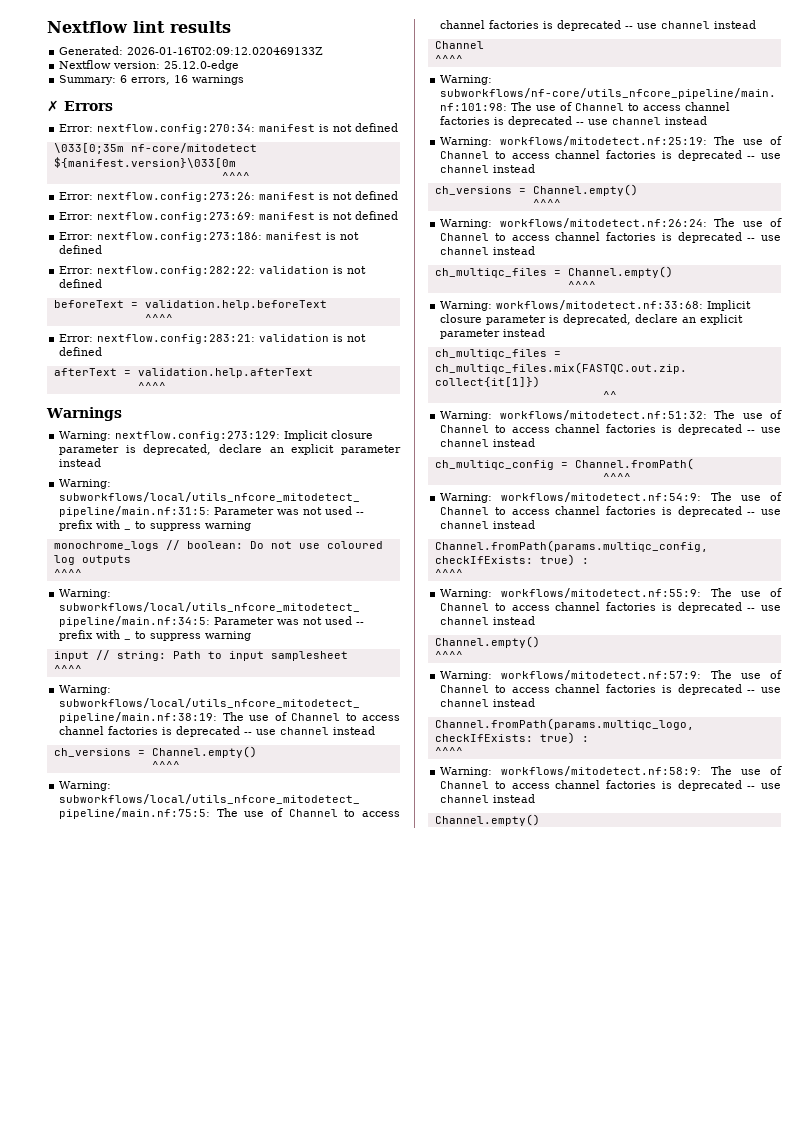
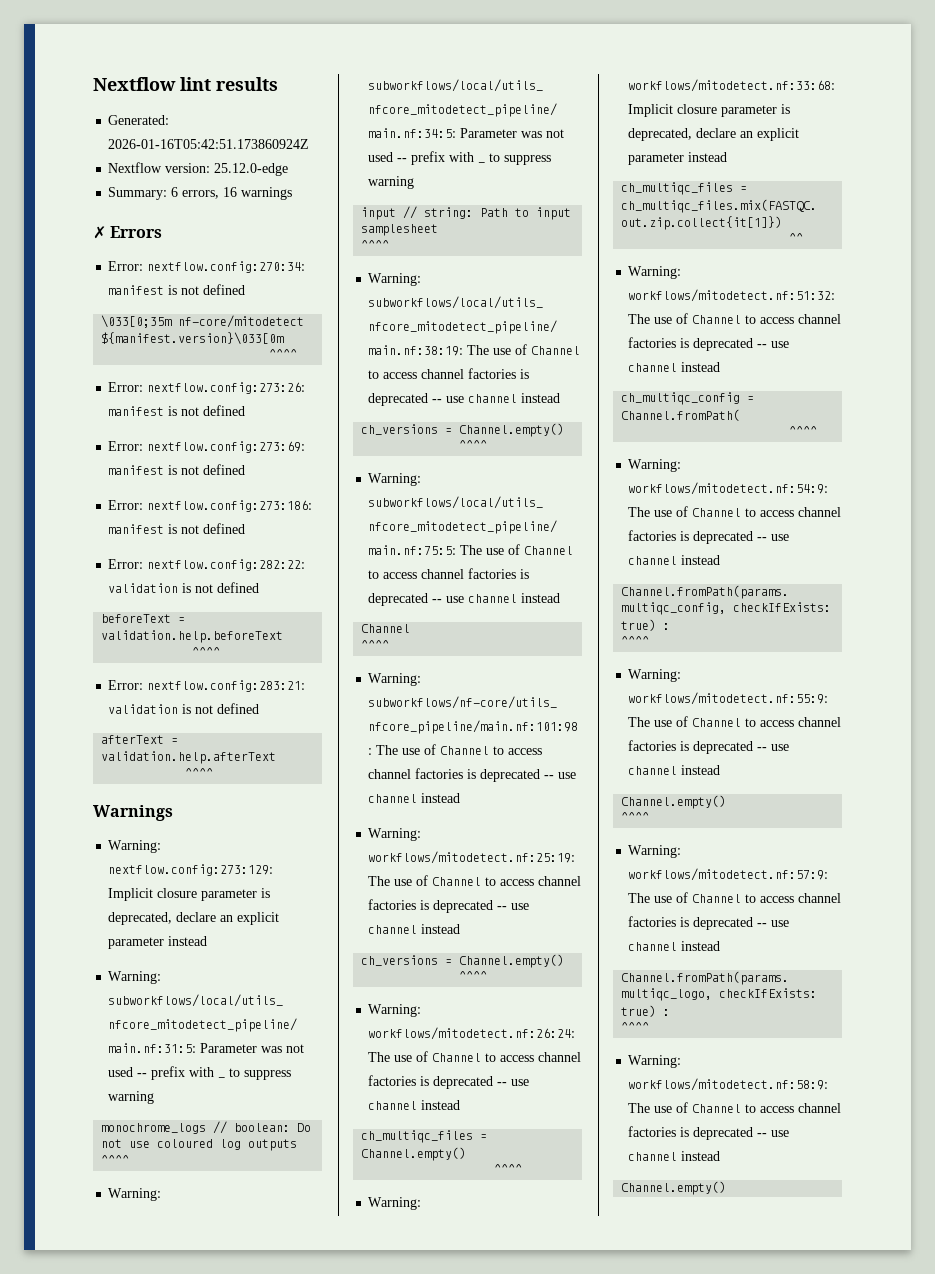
- Generated: 2026-01-16T02:09:12.020469133Z
+ Generated: 2026-01-16T05:42:51.173860924Z

